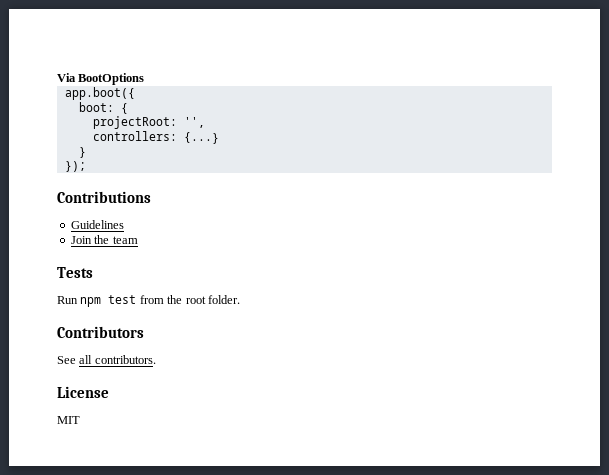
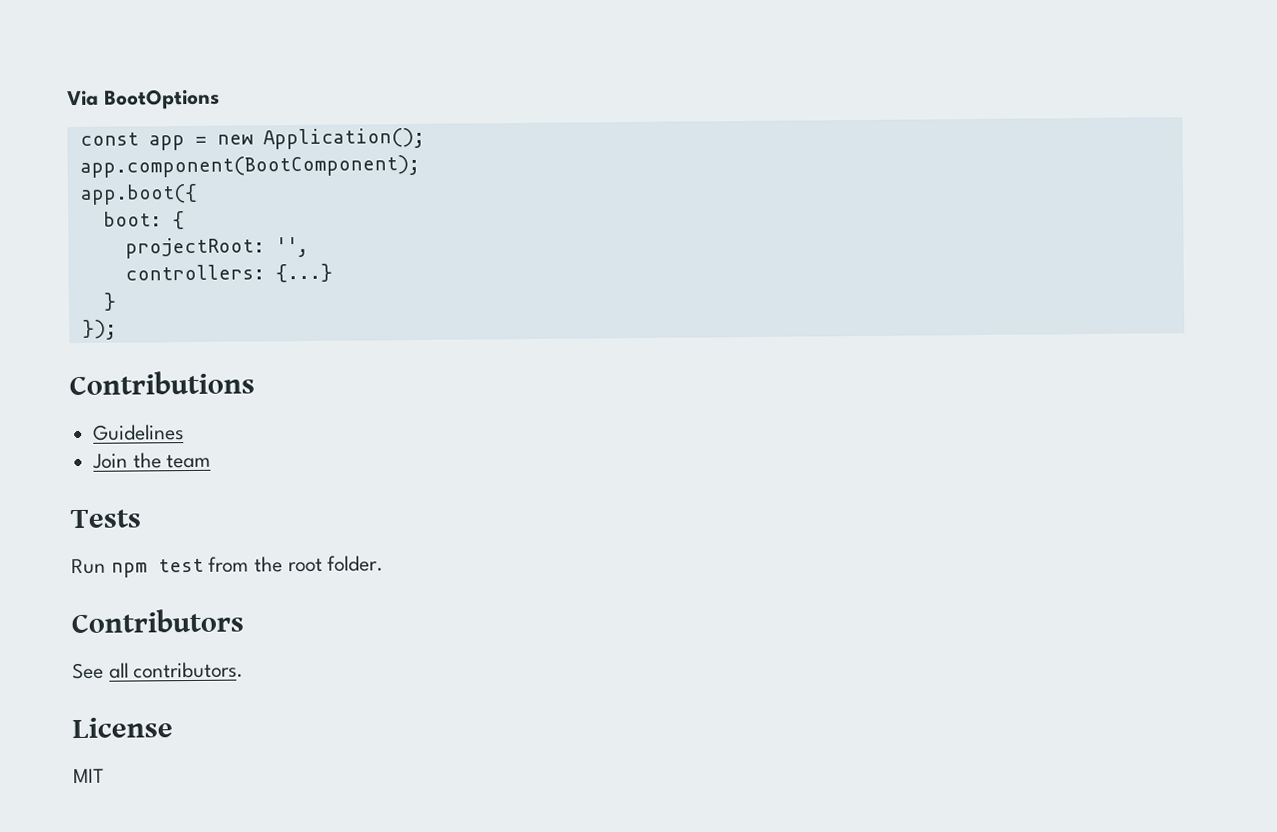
+ const app = new Application();
+ app.component(BootComponent);

